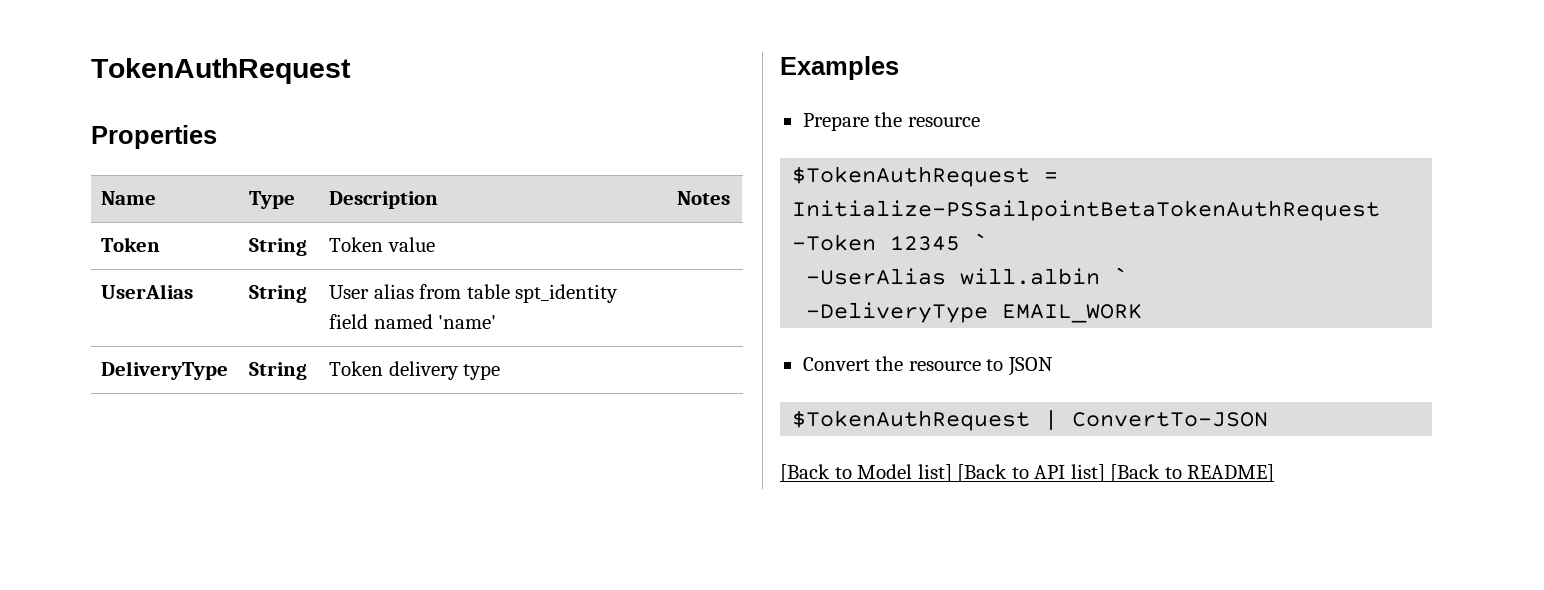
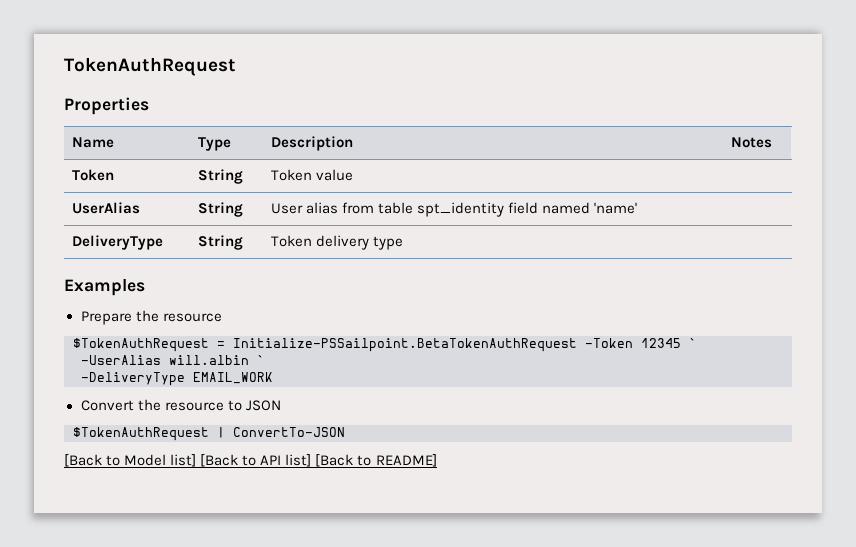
- $TokenAuthRequest = Initialize-PSSailpointBetaTokenAuthRequest -Token 12345 `
+ $TokenAuthRequest = Initialize-PSSailpoint.BetaTokenAuthRequest -Token 12345 `

